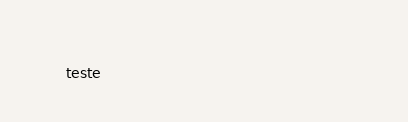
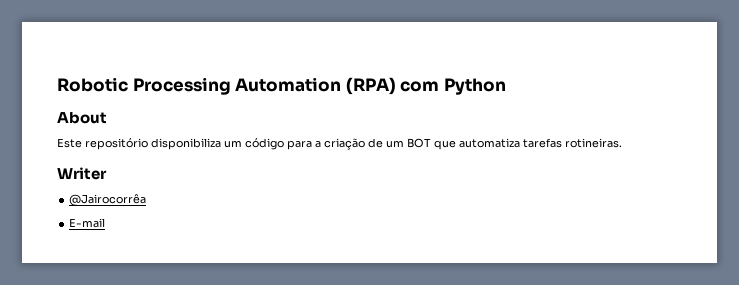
- teste
+ Robotic Processing Automation (RPA) com Python
+ About
+ Este repositório disponibiliza um código para a criação de um BOT que automatiza tarefas rotineiras.
+ Writer
+ @Jairocorrêa
+ E-mail

